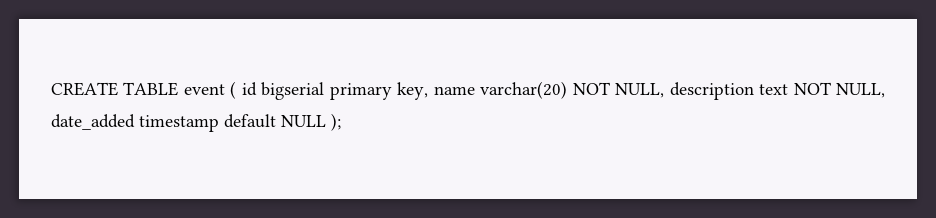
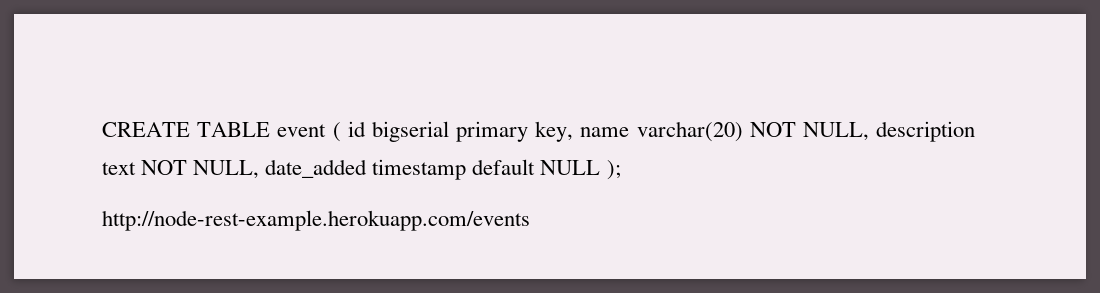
+ http://node-rest-example.herokuapp.com/events

